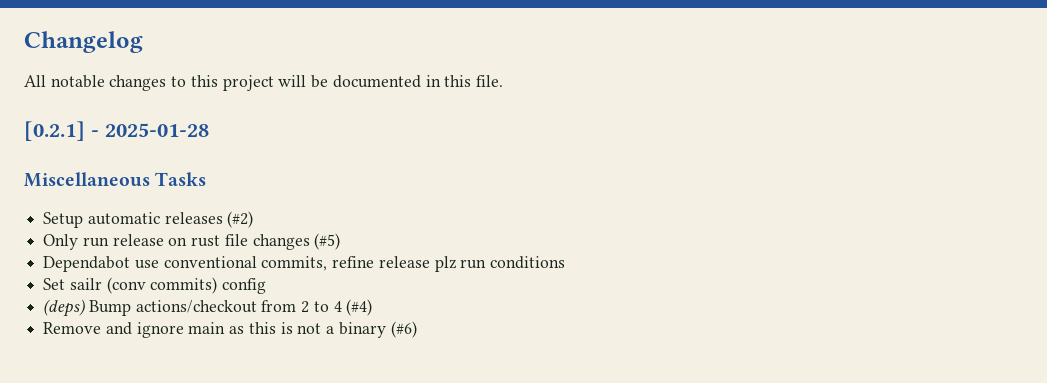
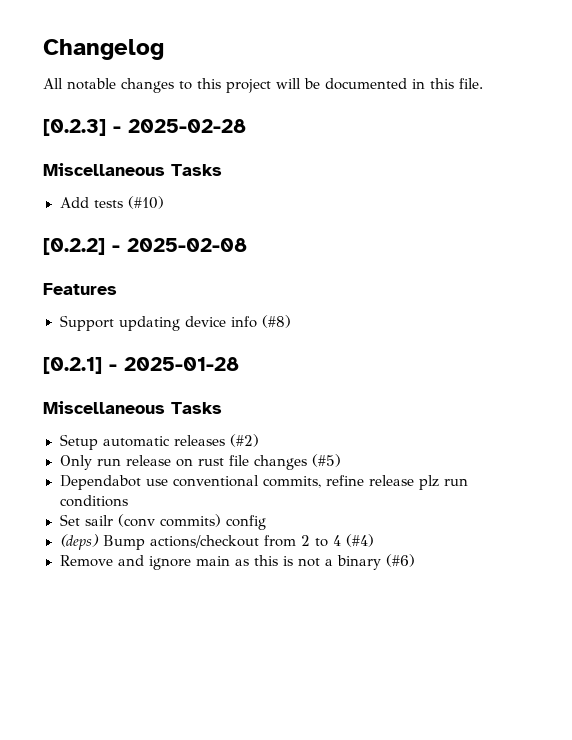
+ [0.2.3] - 2025-02-28
+ Miscellaneous Tasks
+ Add tests (#10)
+ [0.2.2] - 2025-02-08
+ Features
+ Support updating device info (#8)

